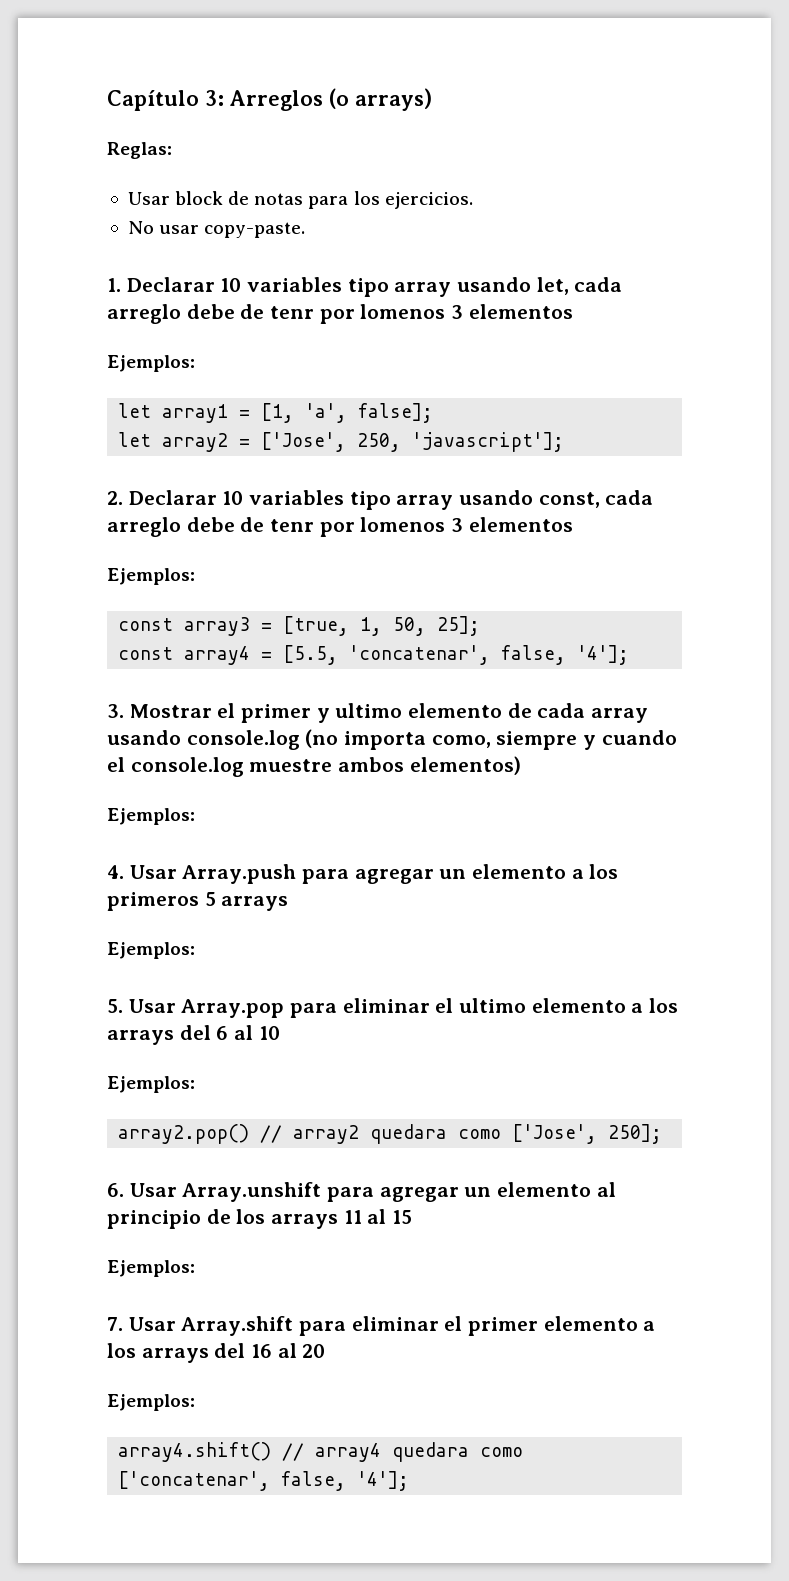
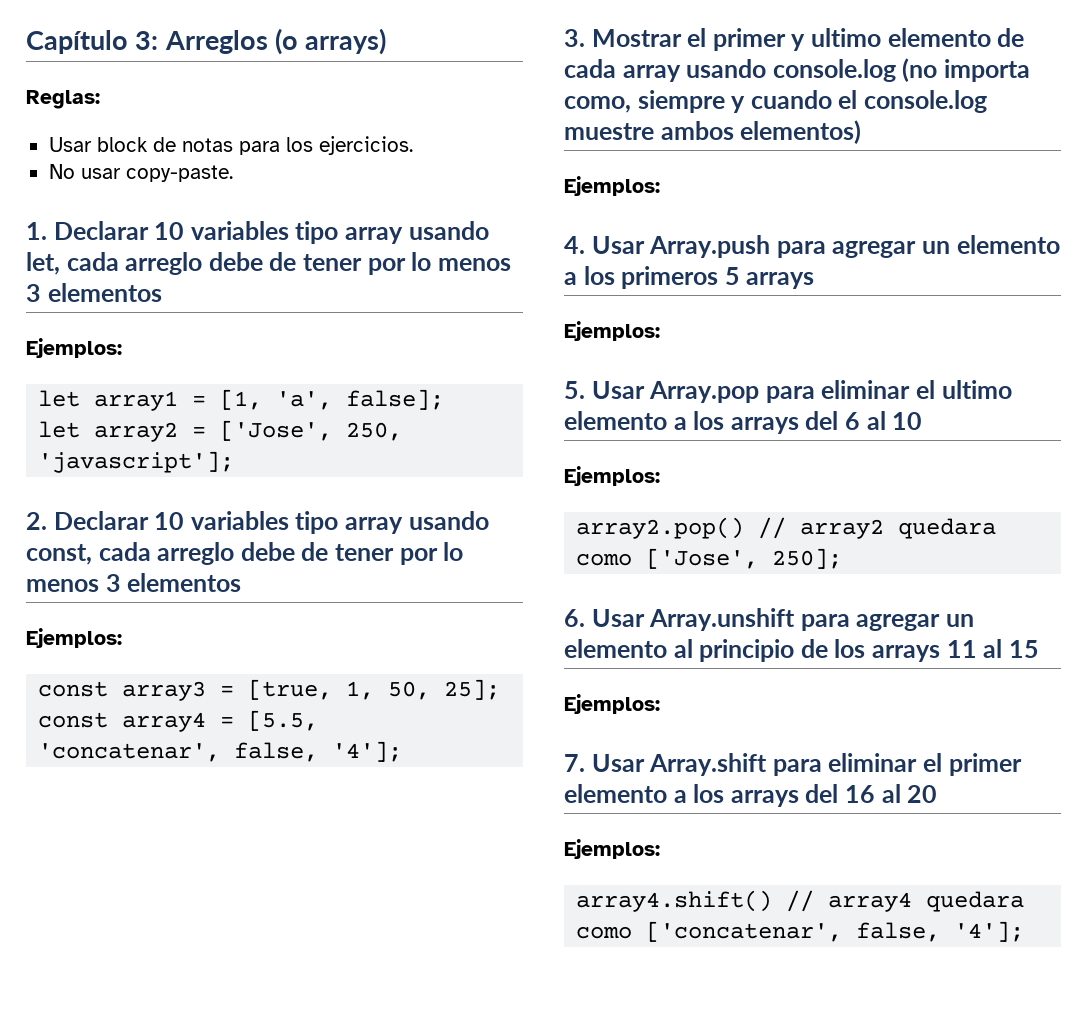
- 1. Declarar 10 variables tipo array usando let, cada arreglo debe de tenr por lomenos 3 elementos
+ 1. Declarar 10 variables tipo array usando let, cada arreglo debe de tener por lo menos 3 elementos
- 2. Declarar 10 variables tipo array usando const, cada arreglo debe de tenr por lomenos 3 elementos
+ 2. Declarar 10 variables tipo array usando const, cada arreglo debe de tener por lo menos 3 elementos

